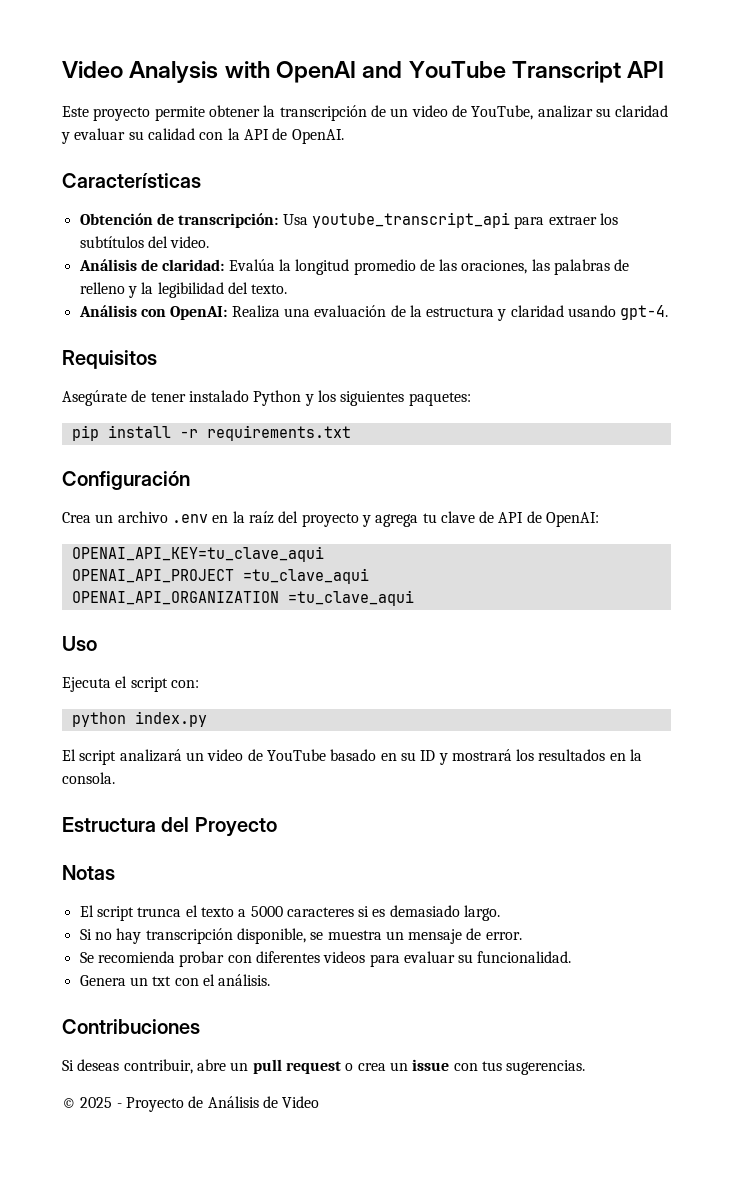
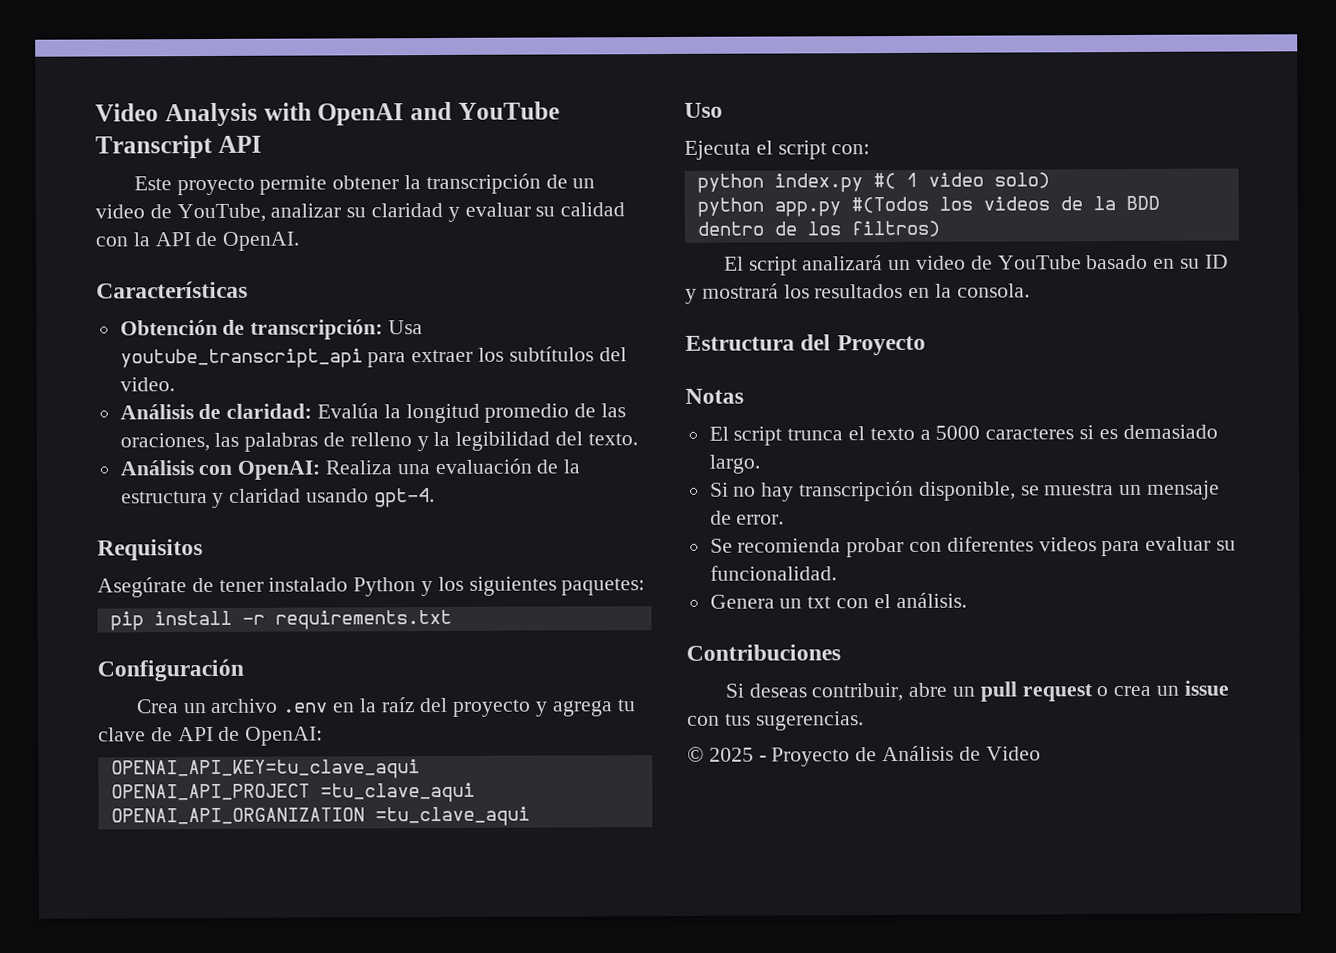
- python index.py
+ python index.py #( 1 video solo)
+ python app.py #(Todos los videos de la BDD dentro de los filtros)

